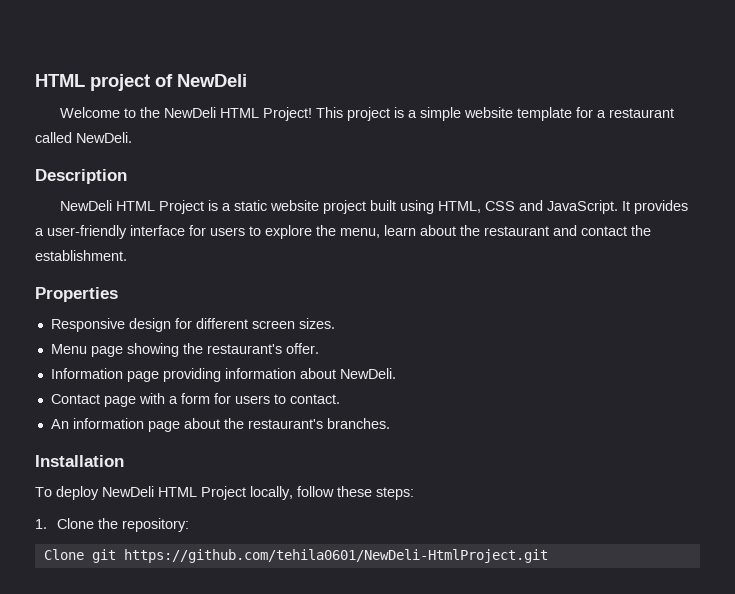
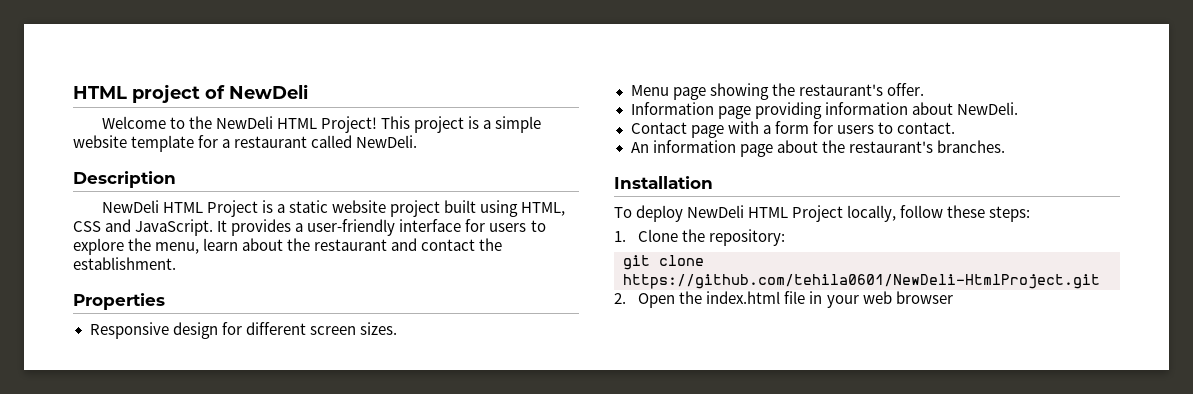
- Clone git https://github.com/tehila0601/NewDeli-HtmlProject.git
+ git clone https://github.com/tehila0601/NewDeli-HtmlProject.git
+ 2. Open the index.html file in your web browser

